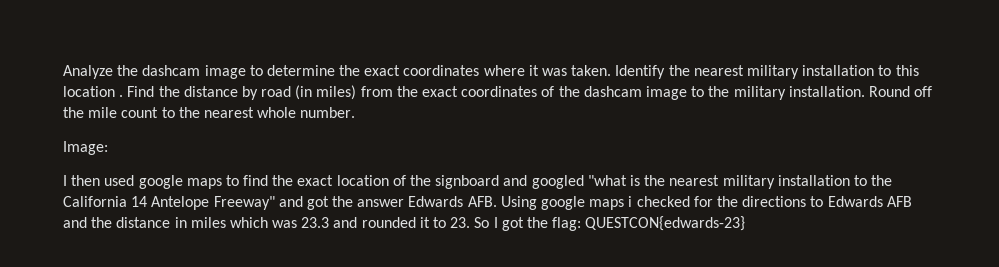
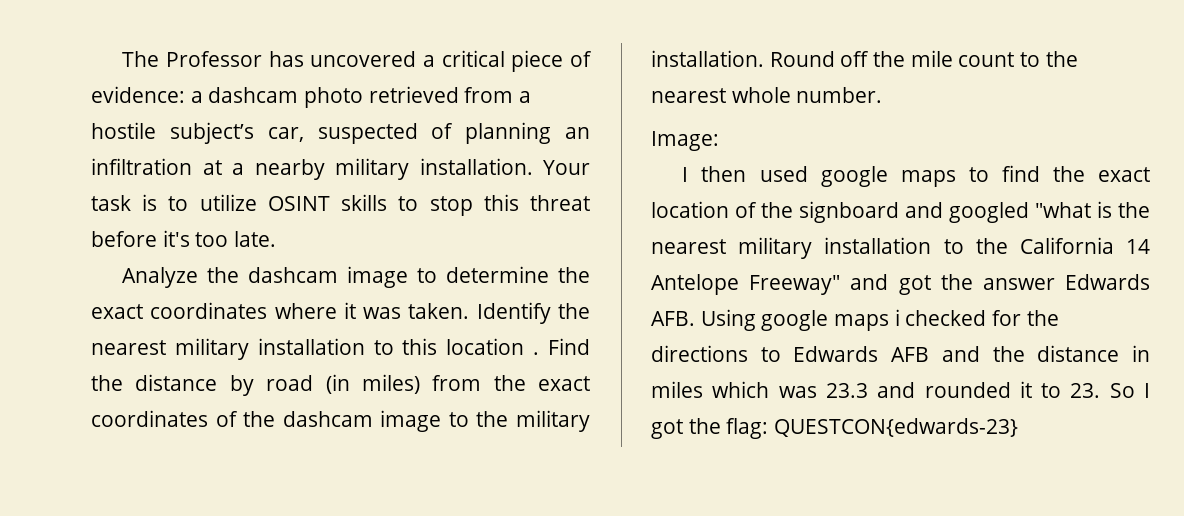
+ The Professor has uncovered a critical piece of evidence: a dashcam photo retrieved from a hostile subject’s car, suspected of planning an infiltration at a nearby military installation. Your task is to utilize OSINT skills to stop this threat before it's too late.

